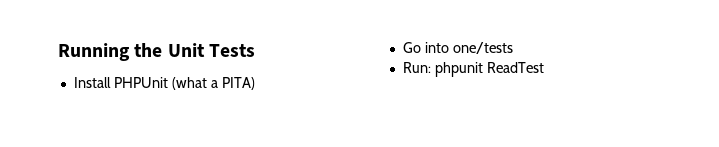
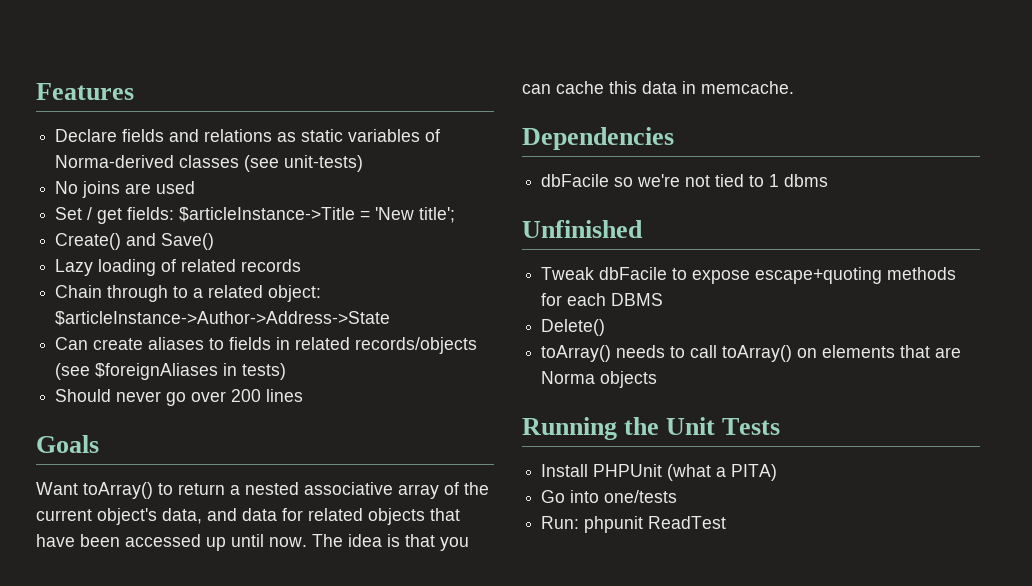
+ Features
+ Declare fields and relations as static variables of Norma-derived classes (see unit-tests)
+ No joins are used
+ Set / get fields: $articleInstance->Title = 'New title';
+ Create() and Save()
+ Lazy loading of related records
+ Chain through to a related object: $articleInstance->Author->Address->State
+ Can create aliases to fields in related records/objects (see $foreignAliases in tests)
+ Should never go over 200 lines
+ Goals
+ Want toArray() to return a nested associative array of the current object's data, and data for related objects that have been accessed up until now. The idea is that you can cache this data in memcache.
+ Dependencies
+ dbFacile so we're not tied to 1 dbms
+ Unfinished
+ Tweak dbFacile to expose escape+quoting methods for each DBMS
+ Delete()
+ toArray() needs to call toArray() on elements that are Norma objects

